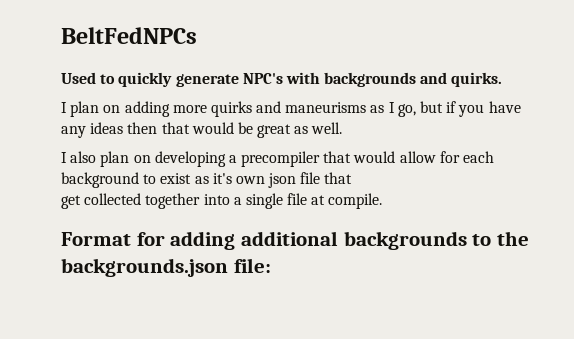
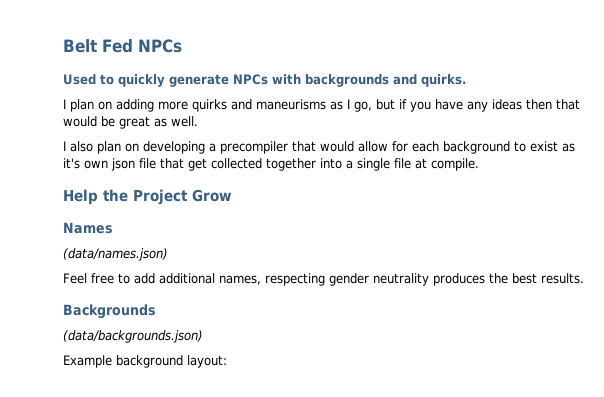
- BeltFedNPCs
+ Belt Fed NPCs
- Used to quickly generate NPC's with backgrounds and quirks.
+ Used to quickly generate NPCs with backgrounds and quirks.
- I also plan on developing a precompiler that would allow for each background to exist as it's own json file that
- get collected together into a single file at compile.
+ I also plan on developing a precompiler that would allow for each background to exist as it's own json file that get collected together into a single file at compile.
- Format for adding additional backgrounds to the backgrounds.json file:
+ Help the Project Grow
+ Names
+ (data/names.json)
+ Feel free to add additional names, respecting gender neutrality produces the best results.
+ Backgrounds
+ (data/backgrounds.json)
+ Example background layout:

